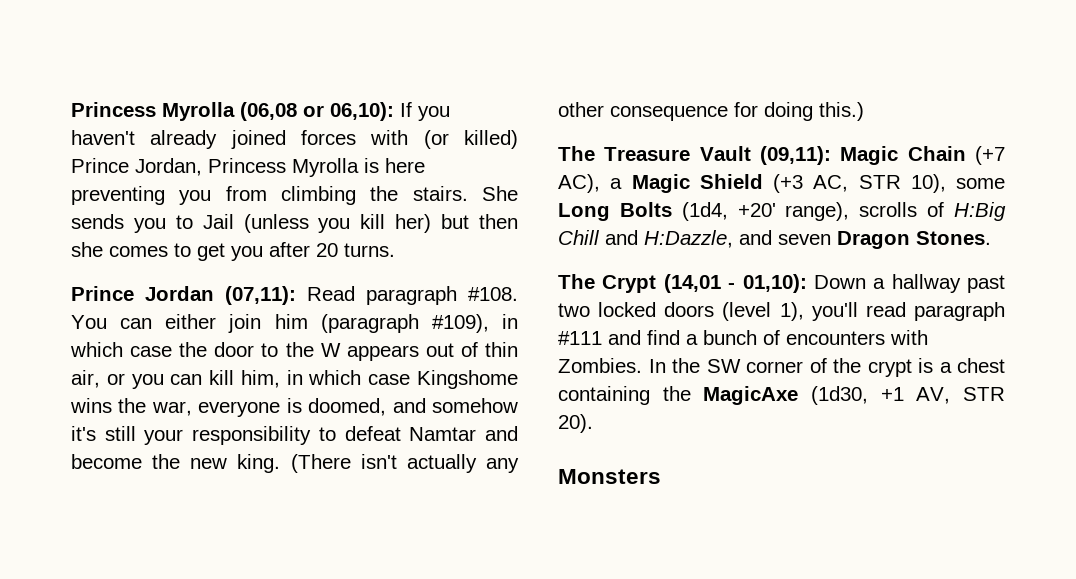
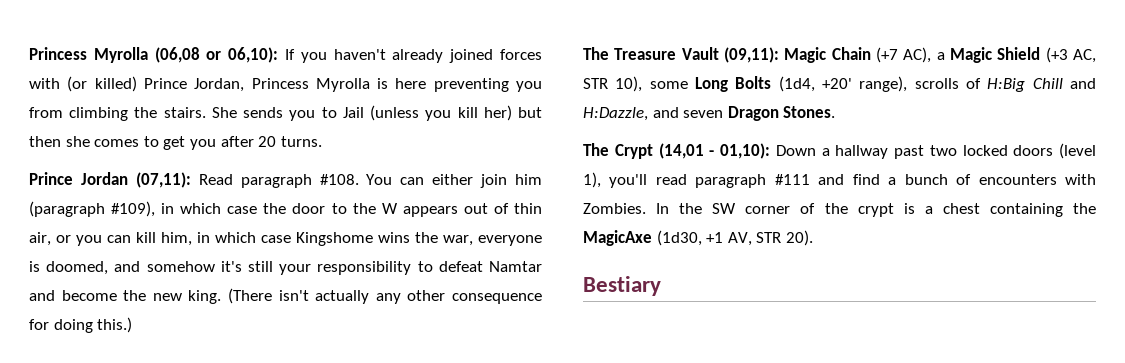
- Monsters
+ Bestiary

